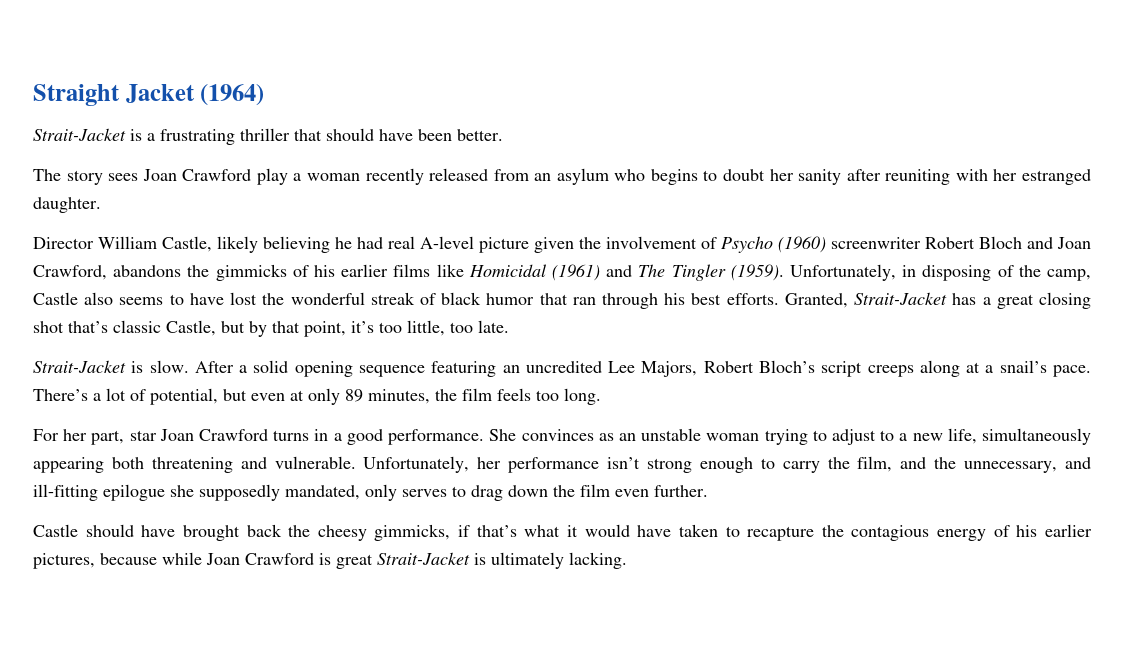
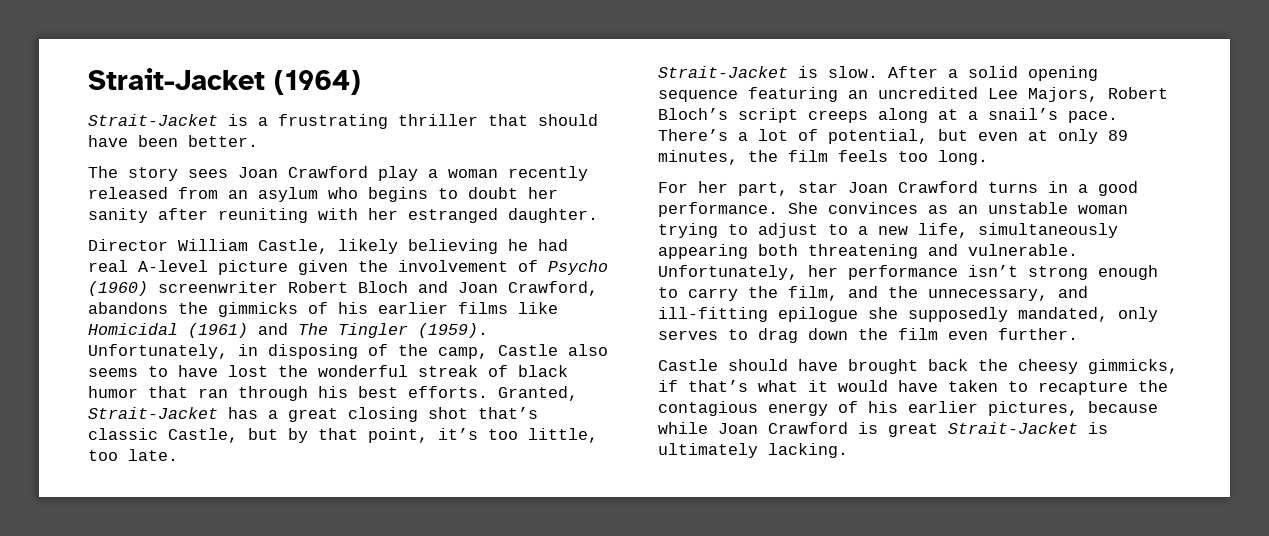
- Straight Jacket (1964)
+ Strait-Jacket (1964)

